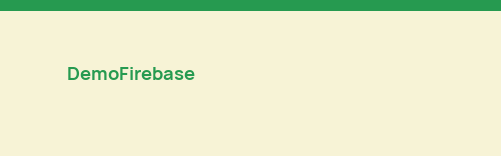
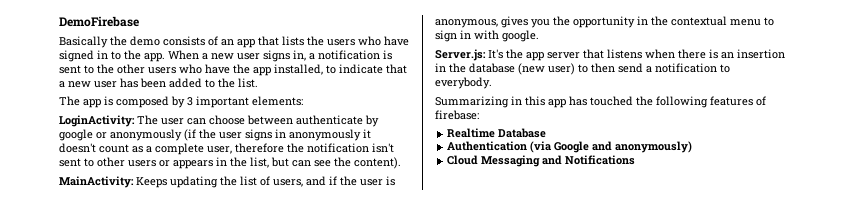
+ Basically the demo consists of an app that lists the users who have signed in to the app. When a new user signs in, a notification is sent to the other users who have the app installed, to indicate that a new user has been added to the list.
+ The app is composed by 3 important elements:
+ LoginActivity: The user can choose between authenticate by google or anonymously (if the user signs in anonymously it doesn't count as a complete user, therefore the notification isn't sent to other users or appears in the list, but can see the content).
+ MainActivity: Keeps updating the list of users, and if the user is anonymous, gives you the opportunity in the contextual menu to sign in with google.
+ Server.js: It's the app server that listens when there is an insertion in the database (new user) to then send a notification to everybody.
+ Summarizing in this app has touched the following features of firebase:
+ Realtime Database
+ Authentication (via Google and anonymously)
+ Cloud Messaging and Notifications

